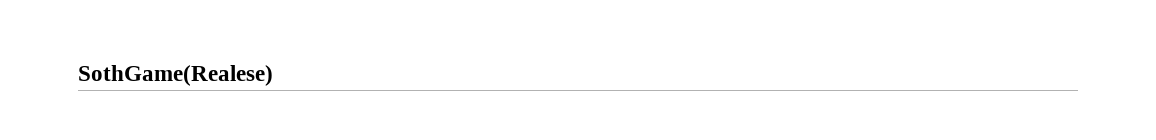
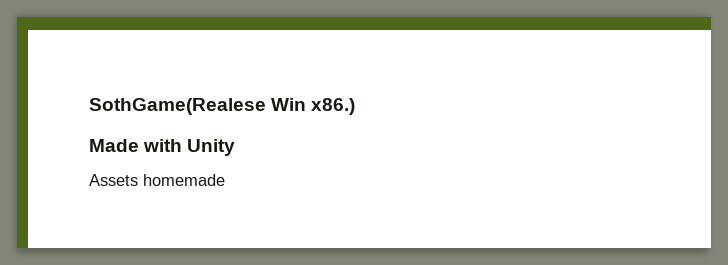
- SothGame(Realese)
+ SothGame(Realese Win x86.)
+ Made with Unity
+ Assets homemade

